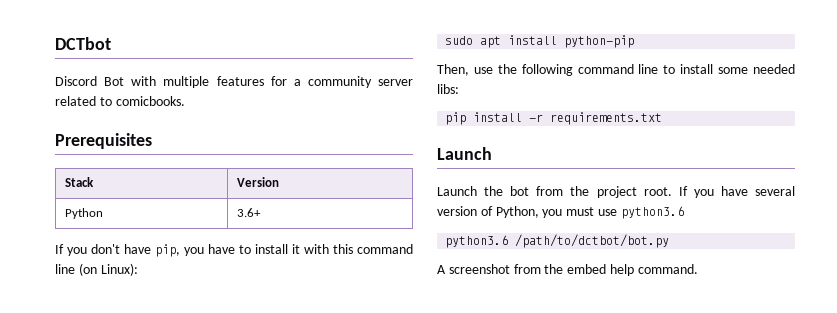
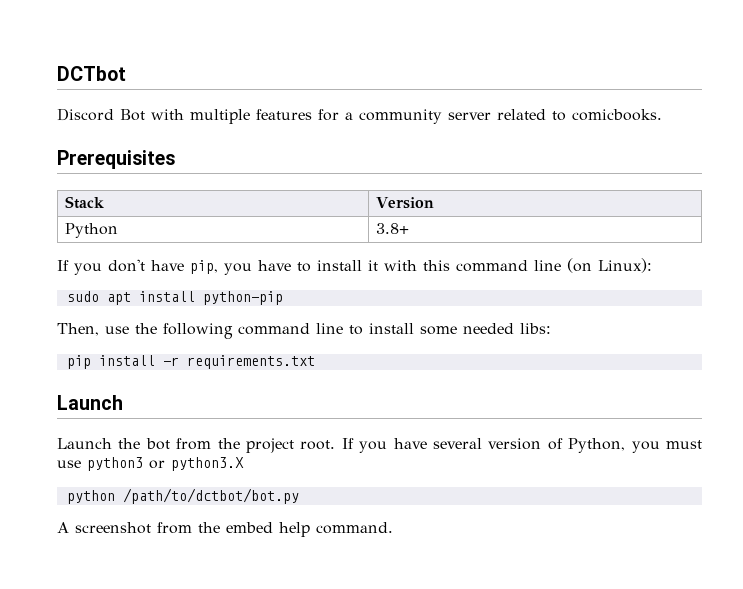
- Python | 3.6+
+ Python | 3.8+
- If you have several version of Python, you must use python3.6
- python3.6 /path/to/dctbot/bot.py
+ If you have several version of Python, you must use python3 or python3.X
+ python /path/to/dctbot/bot.py

